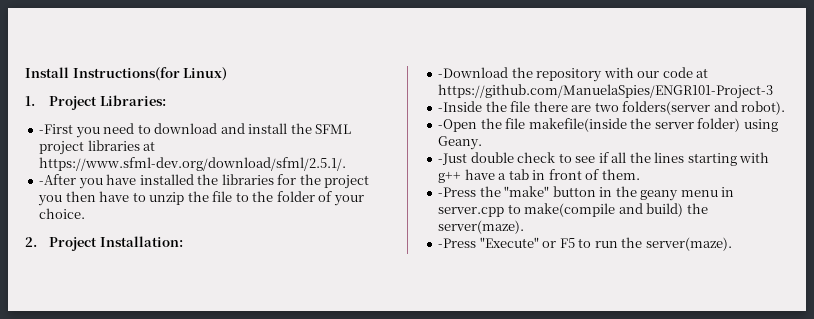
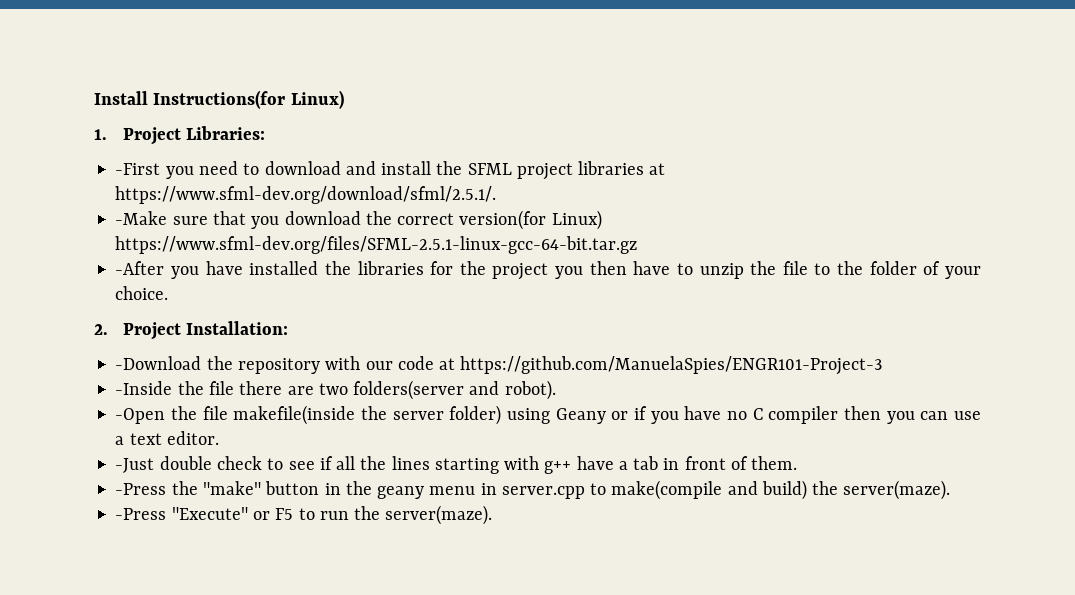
+ -Make sure that you download the correct version(for Linux) https://www.sfml-dev.org/files/SFML-2.5.1-linux-gcc-64-bit.tar.gz
- -Open the file makefile(inside the server folder) using Geany.
+ -Open the file makefile(inside the server folder) using Geany or if you have no C compiler then you can use a text editor.

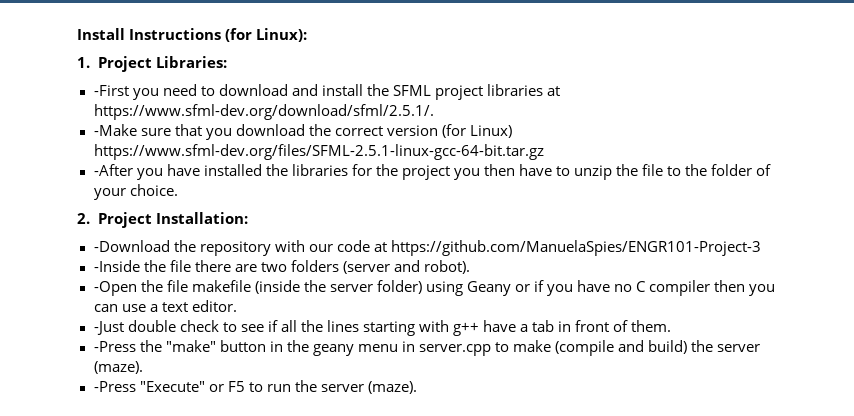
- Install Instructions(for Linux)
+ Install Instructions (for Linux):
- -Make sure that you download the correct version(for Linux) https://www.sfml-dev.org/files/SFML-2.5.1-linux-gcc-64-bit.tar.gz
+ -Make sure that you download the correct version (for Linux) https://www.sfml-dev.org/files/SFML-2.5.1-linux-gcc-64-bit.tar.gz
- -Inside the file there are two folders(server and robot).
+ -Inside the file there are two folders (server and robot).
- -Open the file makefile(inside the server folder) using Geany or if you have no C compiler then you can use a text editor.
+ -Open the file makefile (inside the server folder) using Geany or if you have no C compiler then you can use a text editor.
- -Press the "make" button in the geany menu in server.cpp to make(compile and build) the server(maze).
+ -Press the "make" button in the geany menu in server.cpp to make (compile and build) the server (maze).
- -Press "Execute" or F5 to run the server(maze).
+ -Press "Execute" or F5 to run the server (maze).

